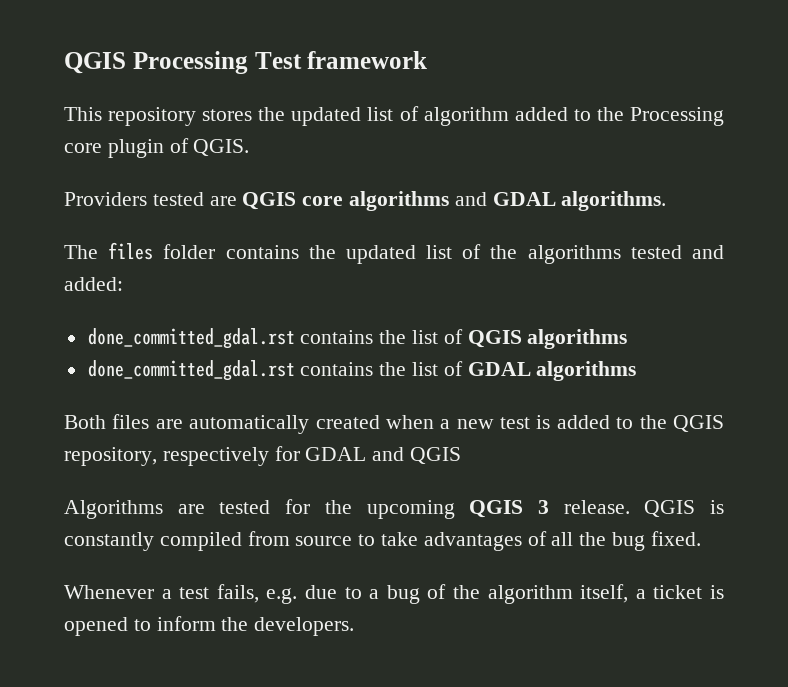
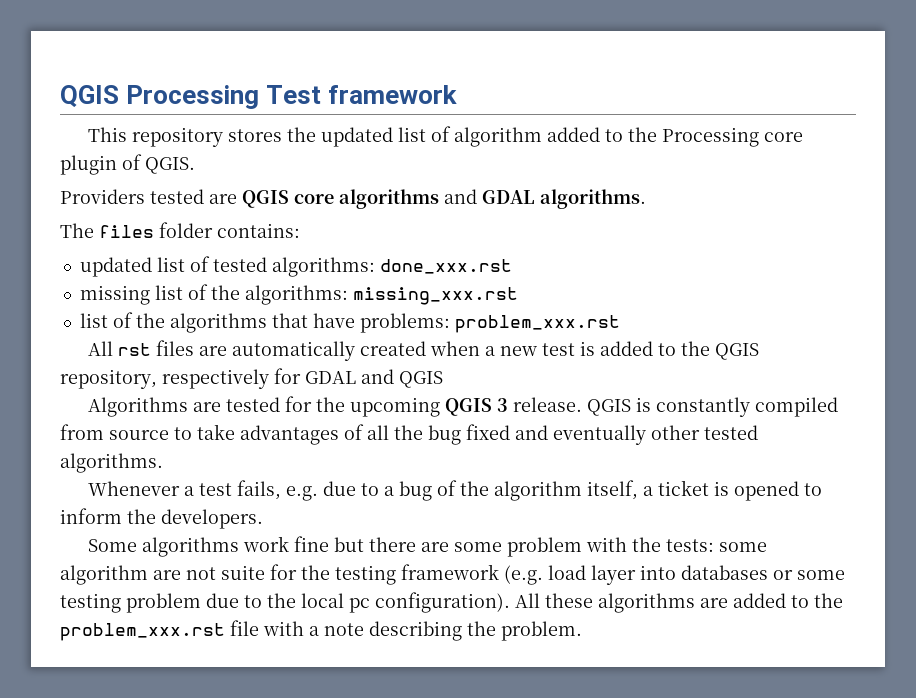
- The files folder contains the updated list of the algorithms tested and added:
- done_committed_gdal.rst contains the list of QGIS algorithms
- done_committed_gdal.rst contains the list of GDAL algorithms
- Both files are automatically created when a new test is added to the QGIS repository, respectively for GDAL and QGIS
+ The files folder contains:
+ updated list of tested algorithms: done_xxx.rst
+ missing list of the algorithms: missing_xxx.rst
+ list of the algorithms that have problems: problem_xxx.rst
+ All rst files are automatically created when a new test is added to the QGIS repository, respectively for GDAL and QGIS
- QGIS is constantly compiled from source to take advantages of all the bug fixed.
+ QGIS is constantly compiled from source to take advantages of all the bug fixed and eventually other tested algorithms.
+ Some algorithms work fine but there are some problem with the tests: some algorithm are not suite for the testing framework (e.g. load layer into databases or some testing problem due to the local pc configuration). All these algorithms are added to the problem_xxx.rst file with a note describing the problem.

